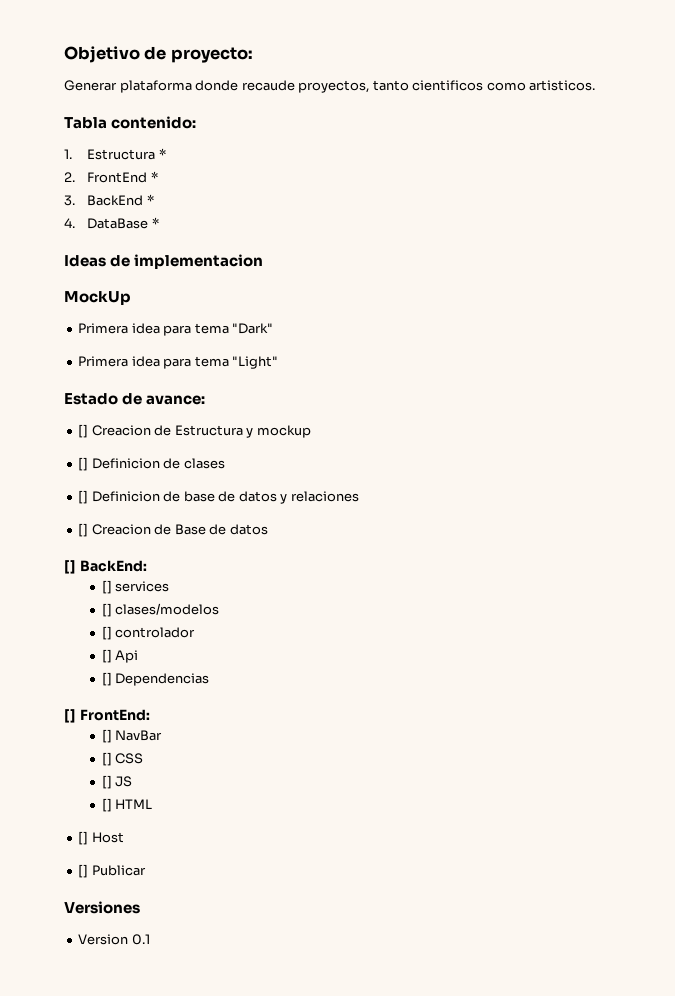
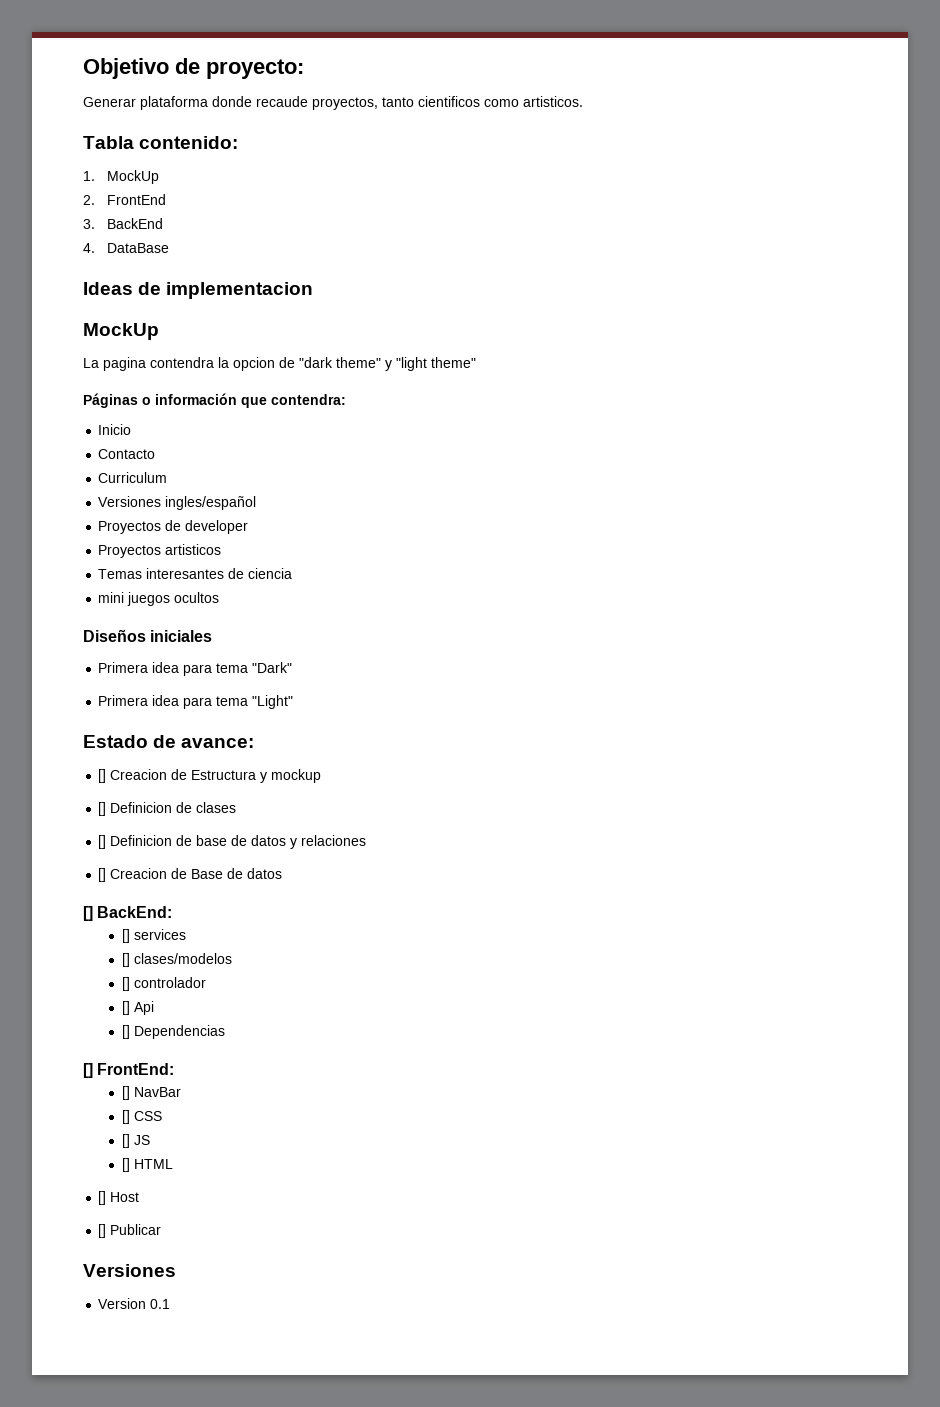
- 1. Estructura *
+ 1. MockUp
- 2. FrontEnd *
+ 2. FrontEnd
- 3. BackEnd *
+ 3. BackEnd
- 4. DataBase *
+ 4. DataBase
+ La pagina contendra la opcion de "dark theme" y "light theme"
+ Páginas o información que contendra:
+ Inicio
+ Contacto
+ Curriculum
+ Versiones ingles/español
+ Proyectos de developer
+ Proyectos artisticos
+ Temas interesantes de ciencia
+ mini juegos ocultos
+ Diseños iniciales

